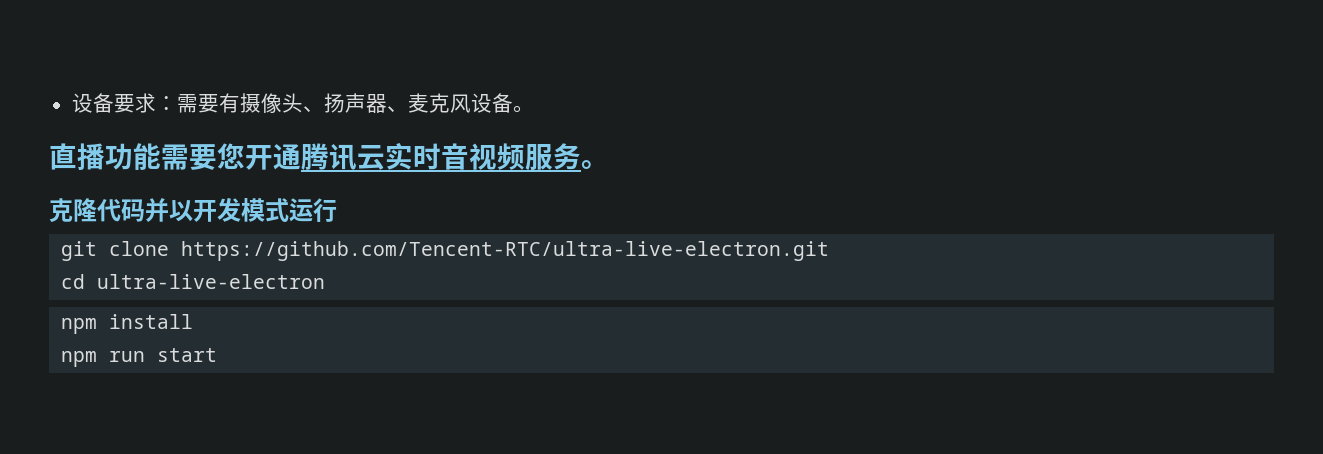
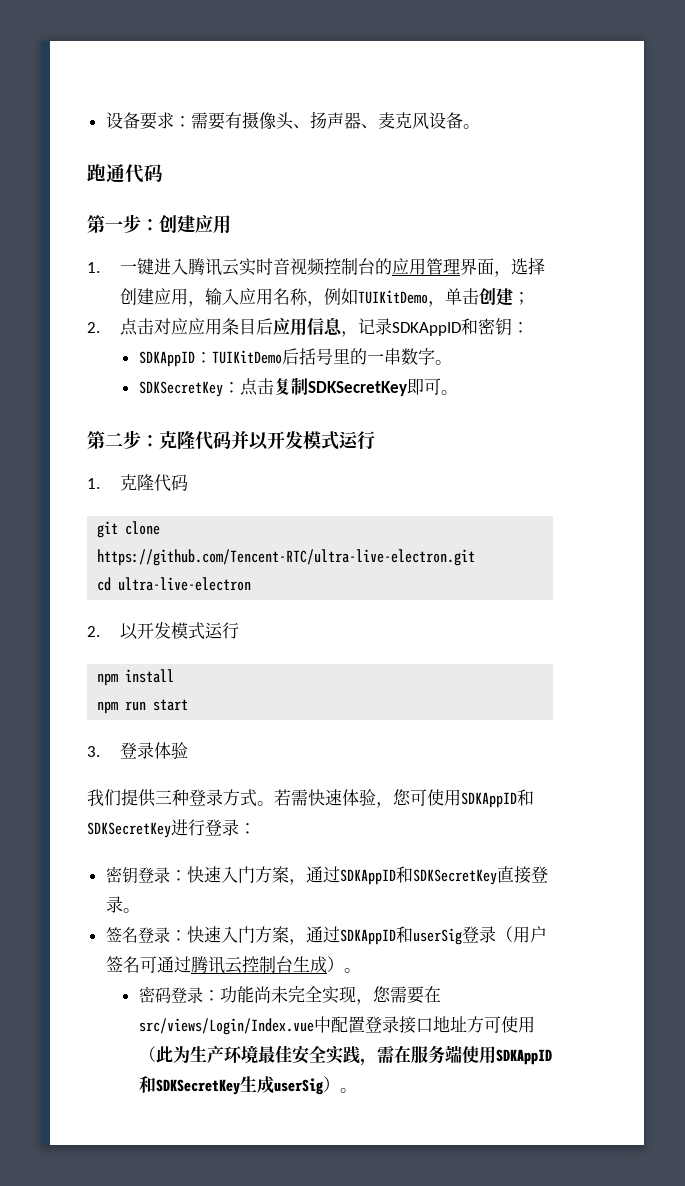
- 直播功能需要您开通腾讯云实时音视频服务。
- 克隆代码并以开发模式运行
+ 跑通代码
+ 第一步：创建应用
+ 1.一键进入腾讯云实时音视频控制台的应用管理界面，选择创建应用，输入应用名称，例如TUIKitDemo，单击创建；
+ 2.点击对应应用条目后应用信息，记录SDKAppID和密钥：
+ SDKAppID：TUIKitDemo后括号里的一串数字。
+ SDKSecretKey：点击复制SDKSecretKey即可。
+ 第二步：克隆代码并以开发模式运行
+ 1.克隆代码
+ 2.以开发模式运行
+ 3.登录体验
+ 我们提供三种登录方式。若需快速体验，您可使用SDKAppID和SDKSecretKey进行登录：
+ 密钥登录：快速入门方案，通过SDKAppID和SDKSecretKey直接登录。
+ 签名登录：快速入门方案，通过SDKAppID和userSig登录（用户签名可通过腾讯云控制台生成）。
+ 密码登录：功能尚未完全实现，您需要在src/views/Login/Index.vue中配置登录接口地址方可使用（此为生产环境最佳安全实践，需在服务端使用SDKAppID和SDKSecretKey生成userSig）。

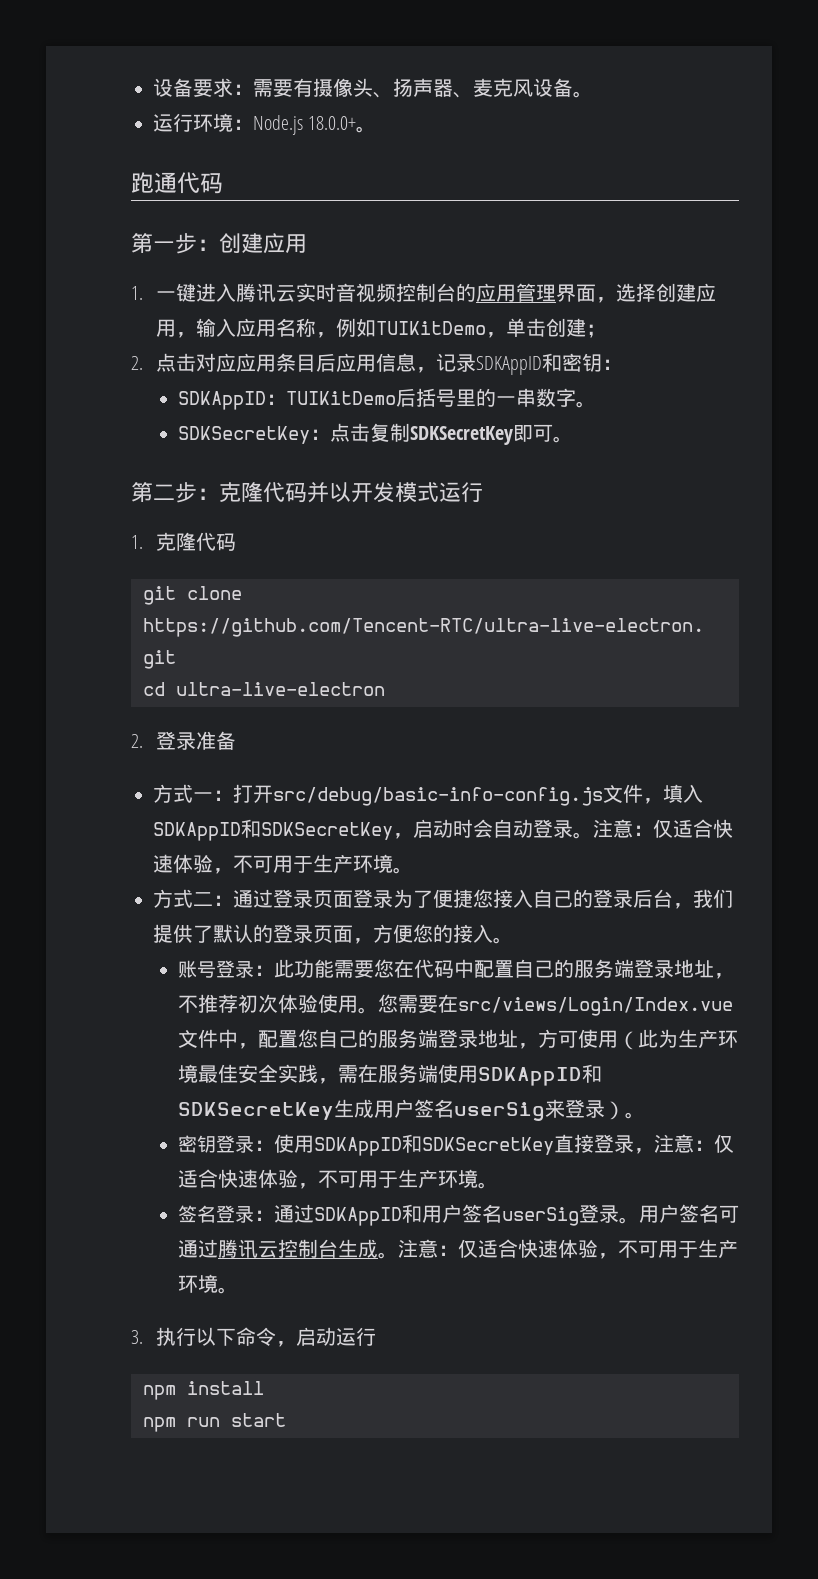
+ 运行环境：Node.js 18.0.0+。
- 2.以开发模式运行
+ 2.登录准备
+ 方式一：打开src/debug/basic-info-config.js文件，填入SDKAppID和SDKSecretKey，启动时会自动登录。注意：仅适合快速体验，不可用于生产环境。
+ 方式二：通过登录页面登录为了便捷您接入自己的登录后台，我们提供了默认的登录页面，方便您的接入。
+ 账号登录：此功能需要您在代码中配置自己的服务端登录地址，不推荐初次体验使用。您需要在src/views/Login/Index.vue文件中，配置您自己的服务端登录地址，方可使用（此为生产环境最佳安全实践，需在服务端使用SDKAppID和SDKSecretKey生成用户签名userSig来登录）。
+ 密钥登录：使用SDKAppID和SDKSecretKey直接登录，注意：仅适合快速体验，不可用于生产环境。
+ 签名登录：通过SDKAppID和用户签名userSig登录。用户签名可通过腾讯云控制台生成。注意：仅适合快速体验，不可用于生产环境。
+ 3.执行以下命令，启动运行
  npm install
  npm run start
- 3.登录体验
- 我们提供三种登录方式。若需快速体验，您可使用SDKAppID和SDKSecretKey进行登录：
- 密钥登录：快速入门方案，通过SDKAppID和SDKSecretKey直接登录。
- 签名登录：快速入门方案，通过SDKAppID和userSig登录（用户签名可通过腾讯云控制台生成）。
- 密码登录：功能尚未完全实现，您需要在src/views/Login/Index.vue中配置登录接口地址方可使用（此为生产环境最佳安全实践，需在服务端使用SDKAppID和SDKSecretKey生成userSig）。

